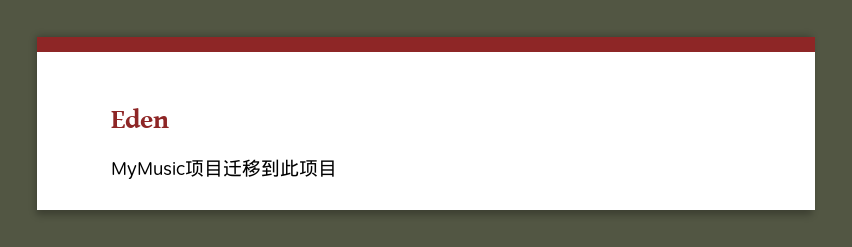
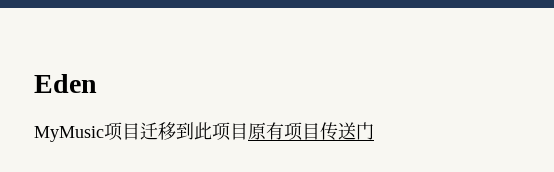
- MyMusic项目迁移到此项目
+ MyMusic项目迁移到此项目原有项目传送门

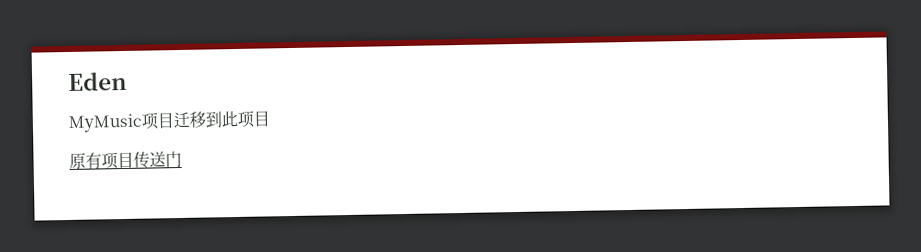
- MyMusic项目迁移到此项目原有项目传送门
+ MyMusic项目迁移到此项目
+ 原有项目传送门

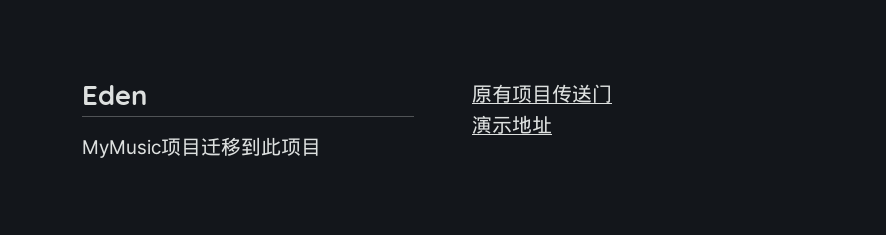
+ 演示地址

